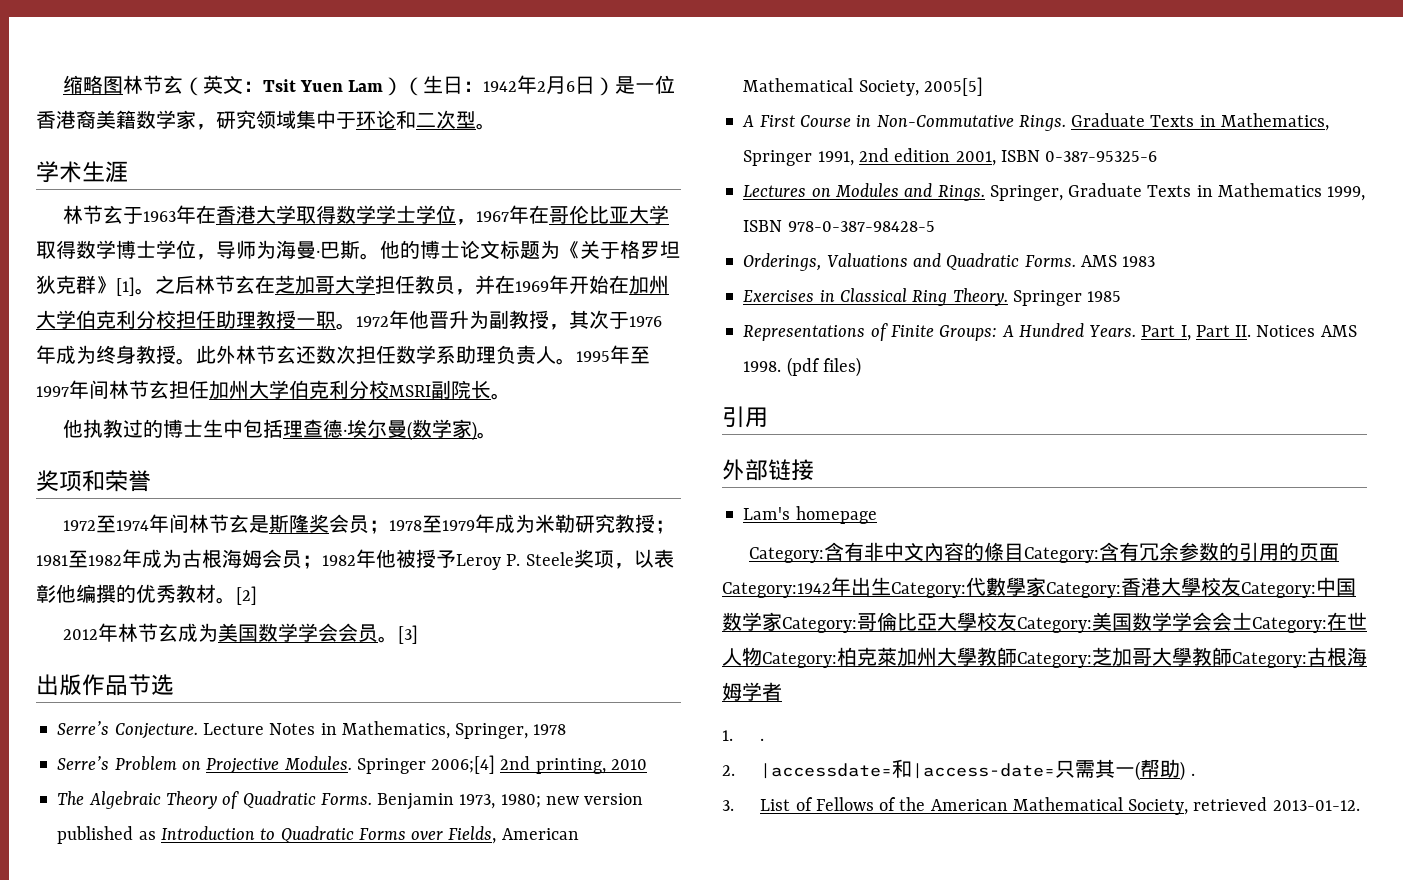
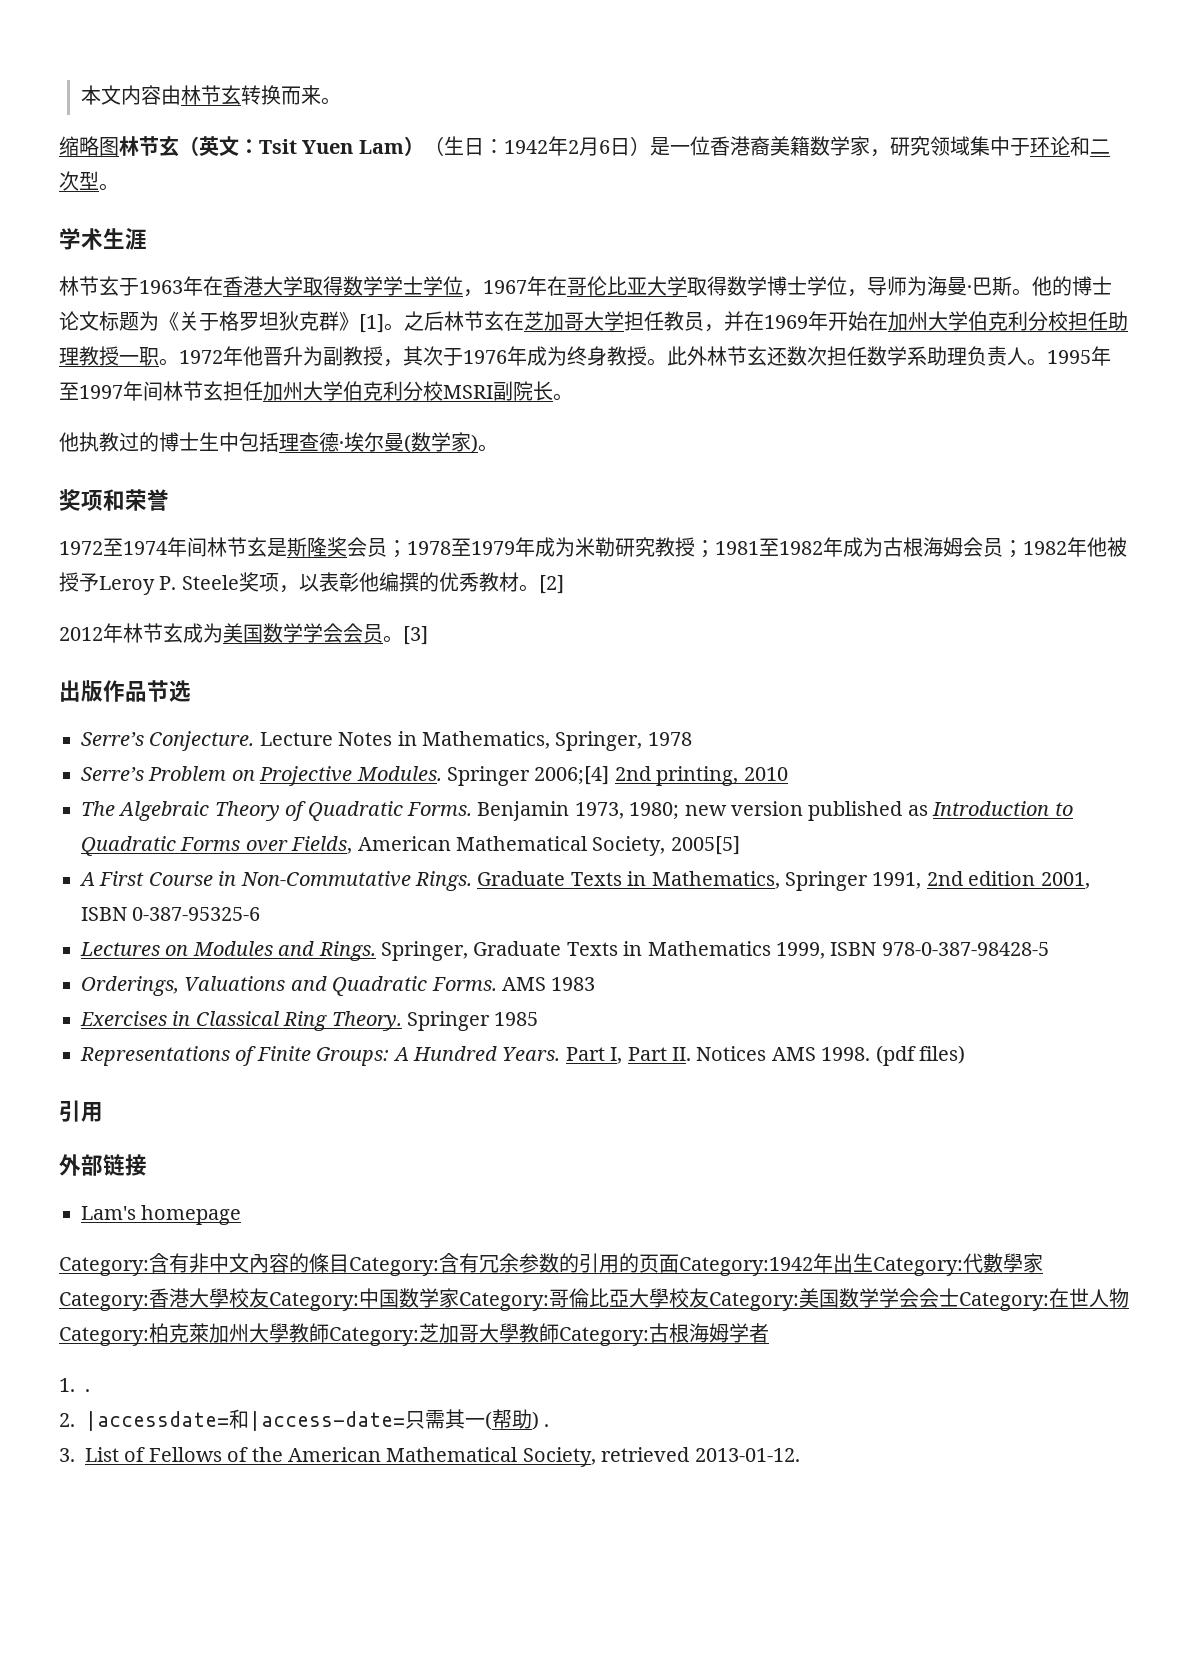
+ 本文内容由林节玄转换而来。

